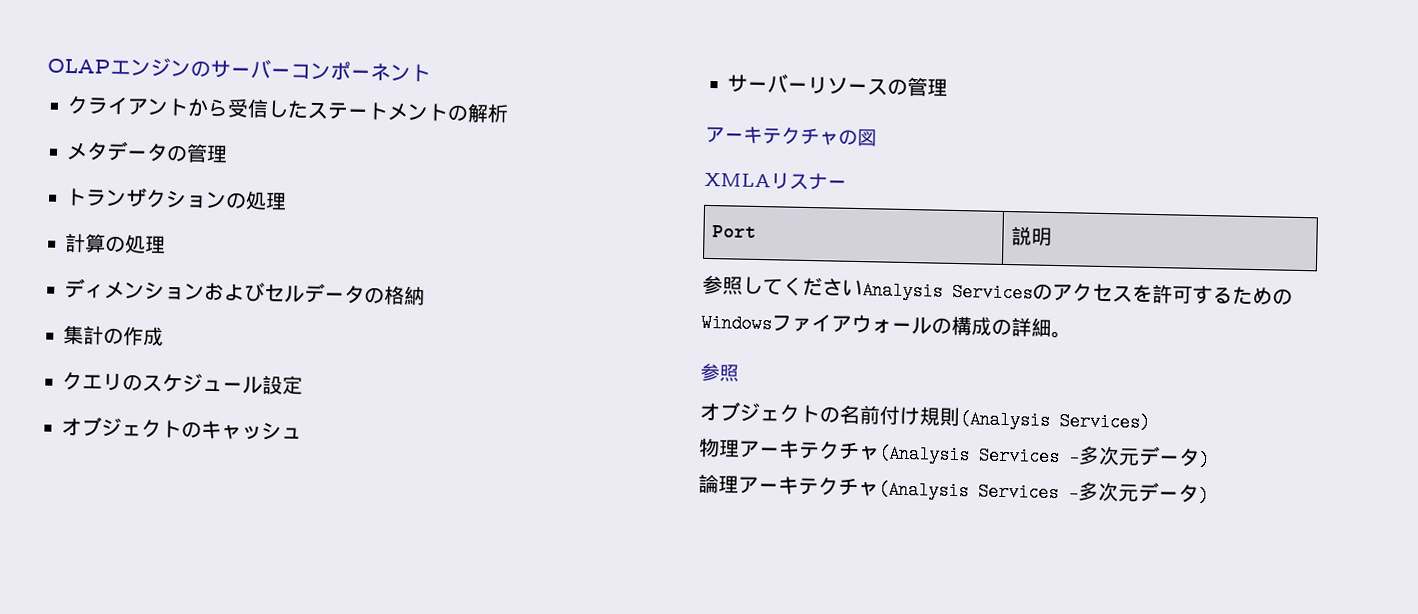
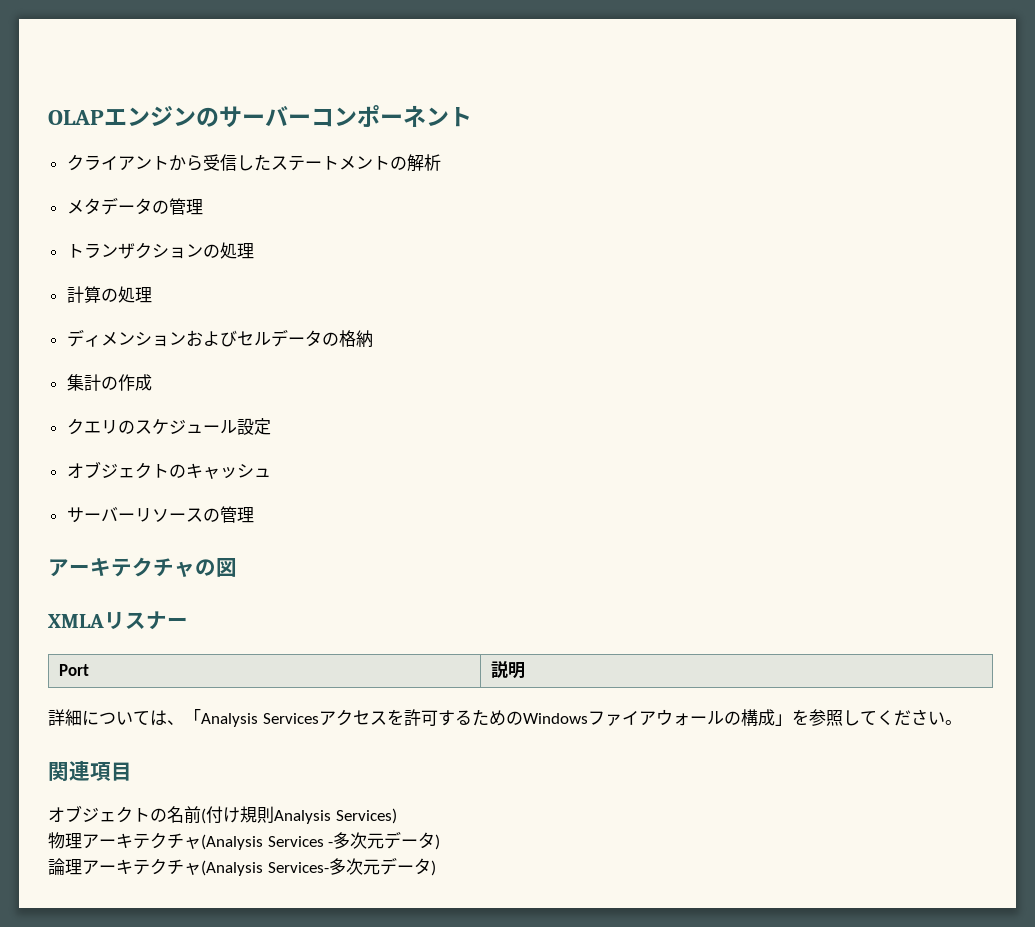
- 参照してくださいAnalysis Servicesのアクセスを許可するためのWindowsファイアウォールの構成の詳細。
- 参照
+ 詳細については、「Analysis Servicesアクセスを許可するためのWindowsファイアウォールの構成」を参照してください。
+ 関連項目
- オブジェクトの名前付け規則(Analysis Services)
+ オブジェクトの名前(付け規則Analysis Services)
- 論理アーキテクチャ(Analysis Services -多次元データ)
+ 論理アーキテクチャ(Analysis Services-多次元データ)

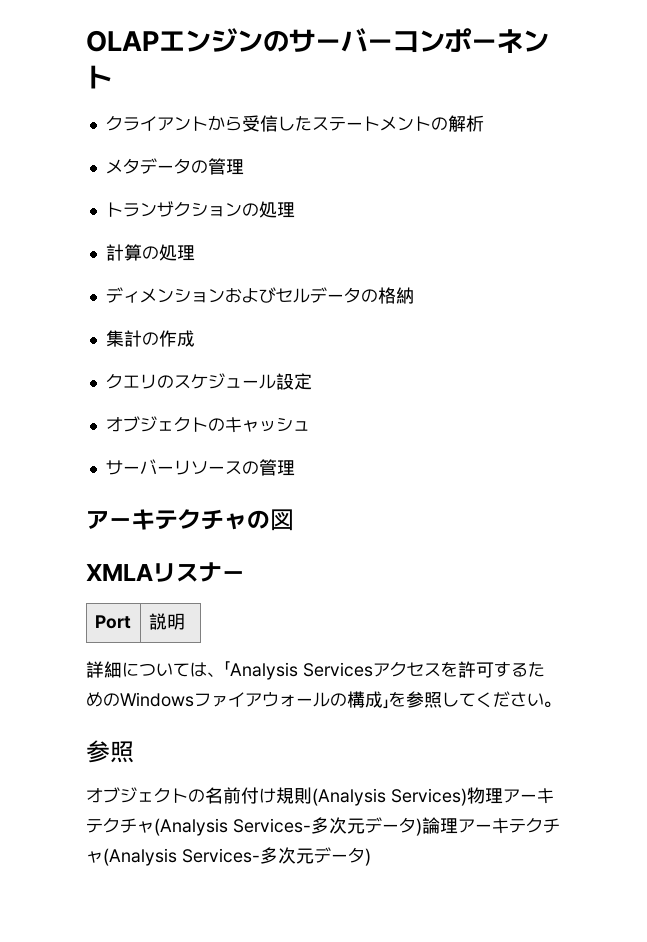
  詳細については、「Analysis Servicesアクセスを許可するためのWindowsファイアウォールの構成」を参照してください。
- 関連項目
+ 参照
- オブジェクトの名前(付け規則Analysis Services)
- 物理アーキテクチャ(Analysis Services -多次元データ)
- 論理アーキテクチャ(Analysis Services-多次元データ)
+ オブジェクトの名前付け規則(Analysis Services)物理アーキテクチャ(Analysis Services-多次元データ)論理アーキテクチャ(Analysis Services-多次元データ)

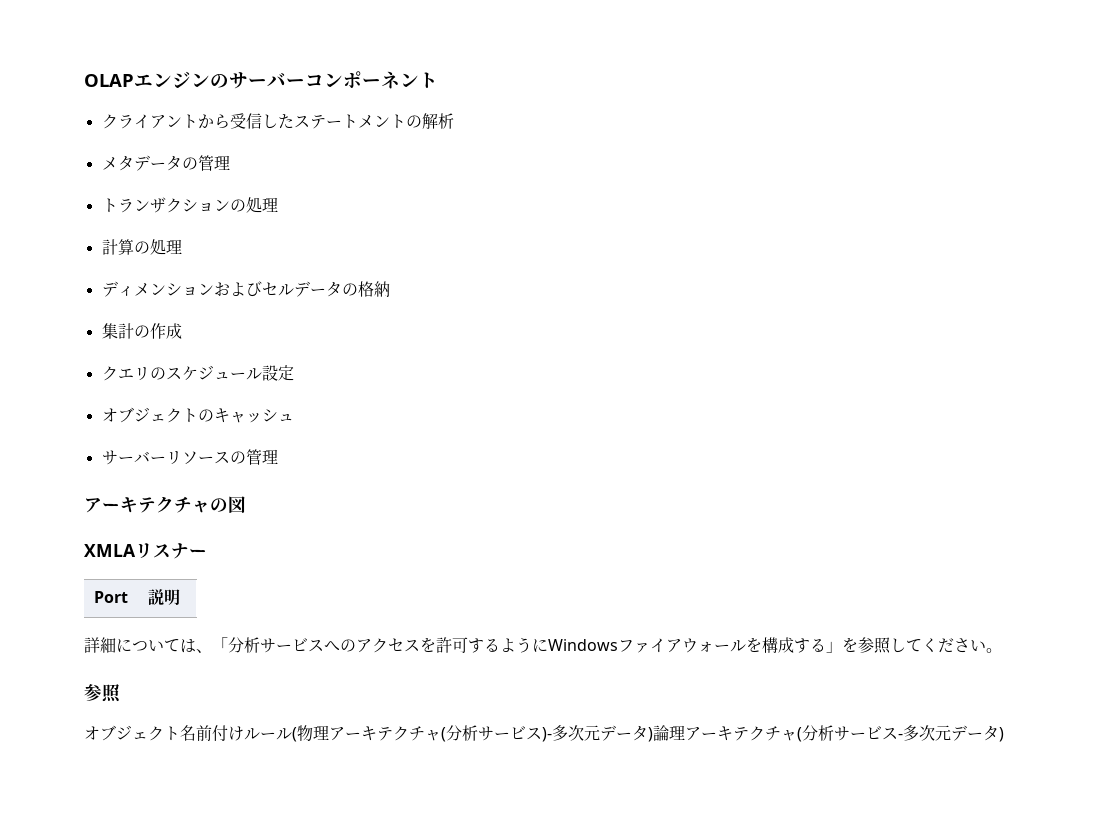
- 詳細については、「Analysis Servicesアクセスを許可するためのWindowsファイアウォールの構成」を参照してください。
+ 詳細については、「分析サービスへのアクセスを許可するようにWindowsファイアウォールを構成する」を参照してください。
- オブジェクトの名前付け規則(Analysis Services)物理アーキテクチャ(Analysis Services-多次元データ)論理アーキテクチャ(Analysis Services-多次元データ)
+ オブジェクト名前付けルール(物理アーキテクチャ(分析サービス)-多次元データ)論理アーキテクチャ(分析サービス-多次元データ)

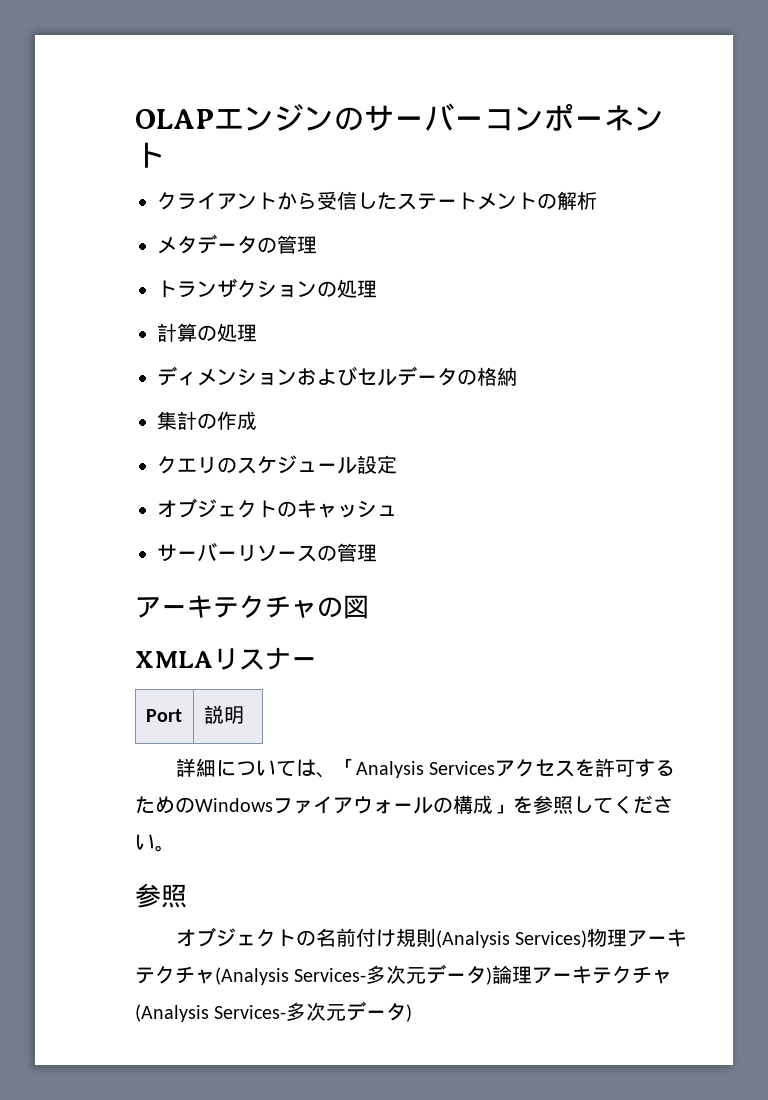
- 詳細については、「分析サービスへのアクセスを許可するようにWindowsファイアウォールを構成する」を参照してください。
+ 詳細については、「Analysis Servicesアクセスを許可するためのWindowsファイアウォールの構成」を参照してください。
- オブジェクト名前付けルール(物理アーキテクチャ(分析サービス)-多次元データ)論理アーキテクチャ(分析サービス-多次元データ)
+ オブジェクトの名前付け規則(Analysis Services)物理アーキテクチャ(Analysis Services-多次元データ)論理アーキテクチャ(Analysis Services-多次元データ)

